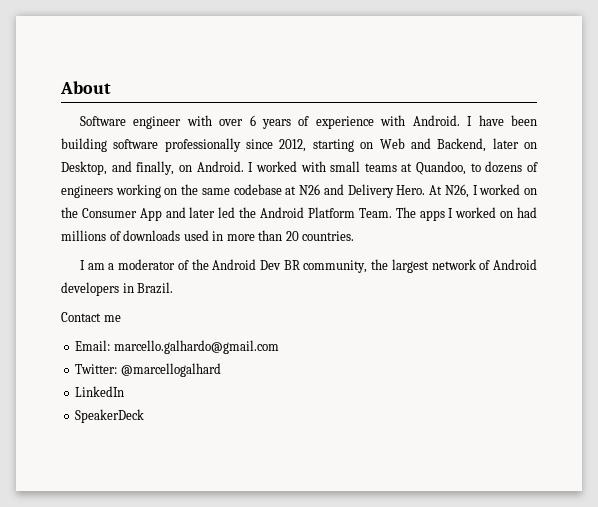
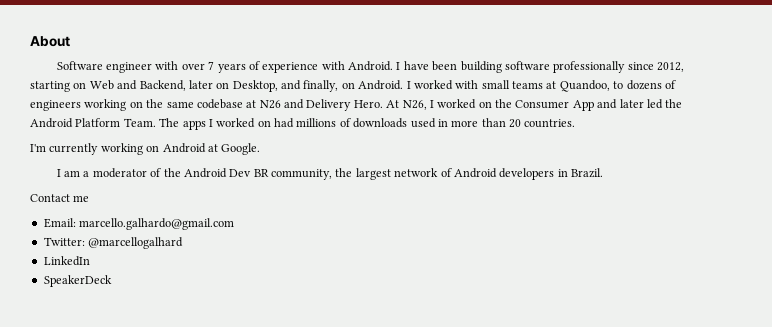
- Software engineer with over 6 years of experience with Android.
+ Software engineer with over 7 years of experience with Android.
+ I'm currently working on Android at Google.

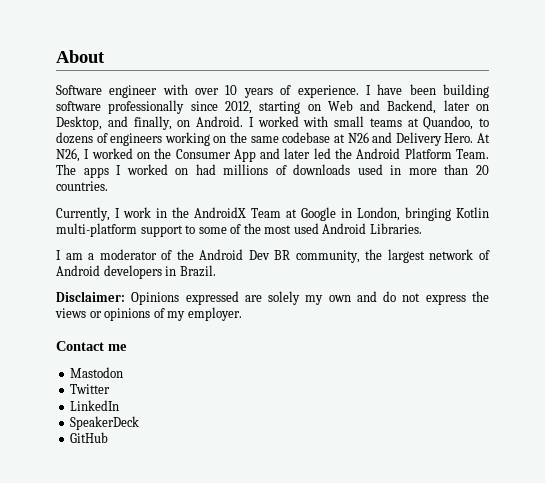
- Software engineer with over 7 years of experience with Android.
+ Software engineer with over 10 years of experience.
- I'm currently working on Android at Google.
+ Currently, I work in the AndroidX Team at Google in London, bringing Kotlin multi-platform support to some of the most used Android Libraries.
+ Disclaimer: Opinions expressed are solely my own and do not express the views or opinions of my employer.
  Contact me
- Email: marcello.galhardo@gmail.com
- Twitter: @marcellogalhard
+ Mastodon
+ Twitter
+ GitHub

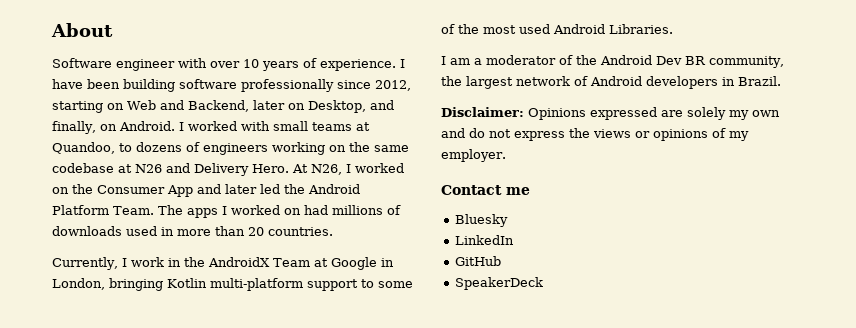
- Mastodon
- Twitter
+ Bluesky
+ GitHub
- GitHub

